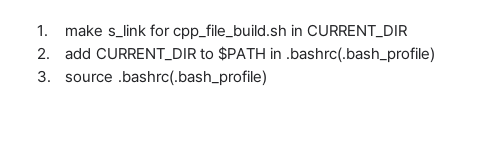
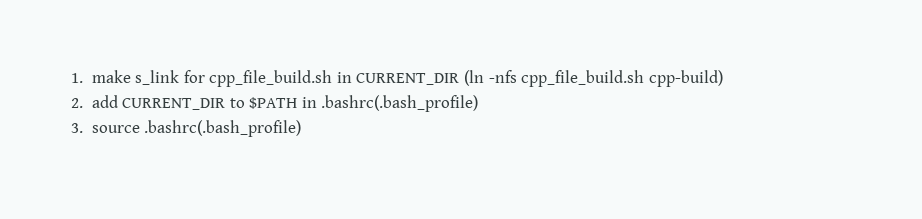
- 1. make s_link for cpp_file_build.sh in CURRENT_DIR
+ 1. make s_link for cpp_file_build.sh in CURRENT_DIR (ln -nfs cpp_file_build.sh cpp-build)

